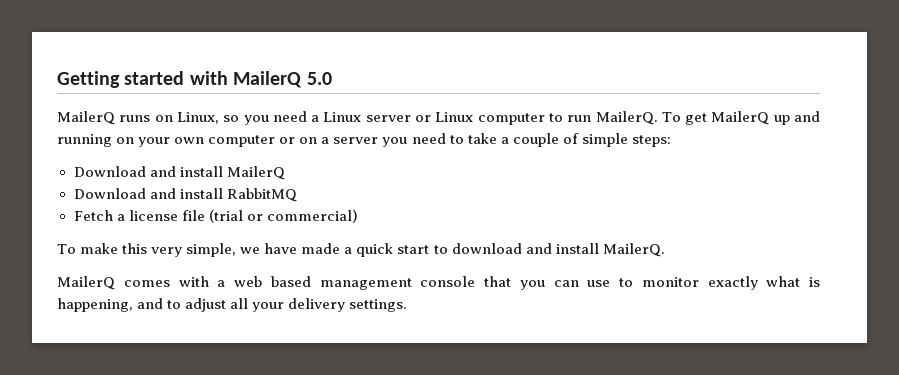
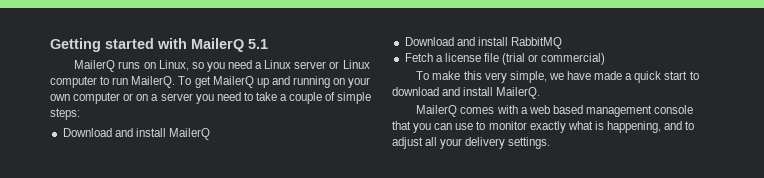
- Getting started with MailerQ 5.0
+ Getting started with MailerQ 5.1

